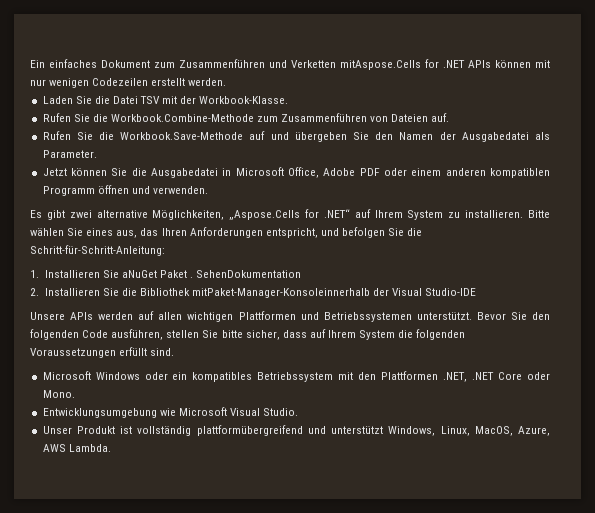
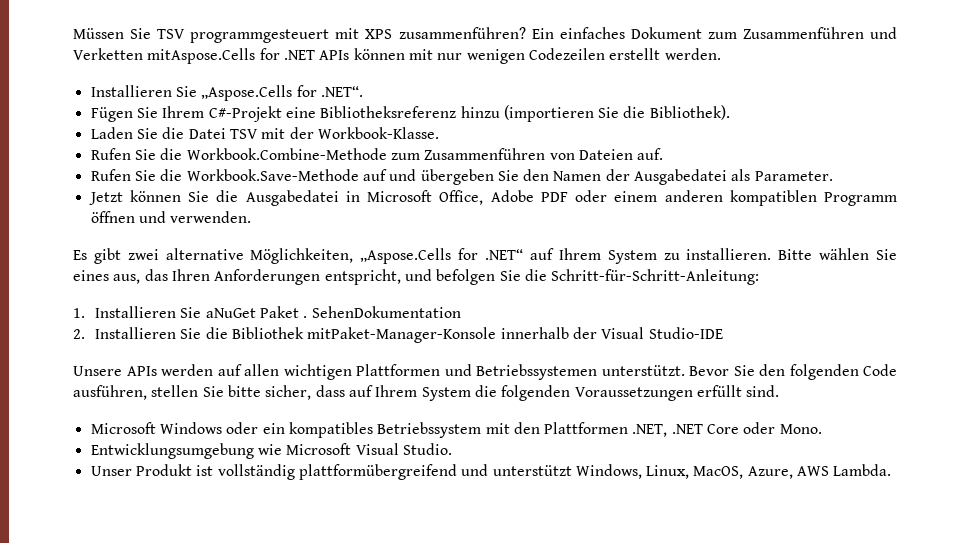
+ Müssen Sie TSV programmgesteuert mit XPS zusammenführen?
+ Installieren Sie „Aspose.Cells for .NET“.
+ Fügen Sie Ihrem C#-Projekt eine Bibliotheksreferenz hinzu (importieren Sie die Bibliothek).
- 2. Installieren Sie die Bibliothek mitPaket-Manager-Konsoleinnerhalb der Visual Studio-IDE
+ 2. Installieren Sie die Bibliothek mitPaket-Manager-Konsole innerhalb der Visual Studio-IDE

